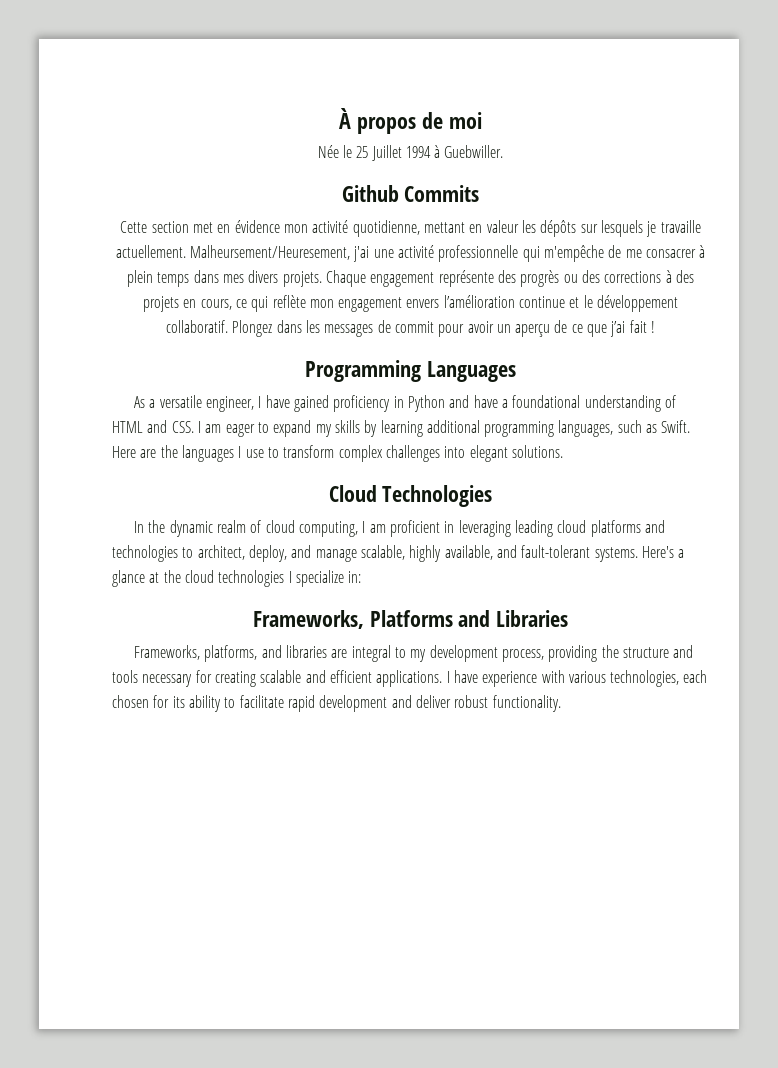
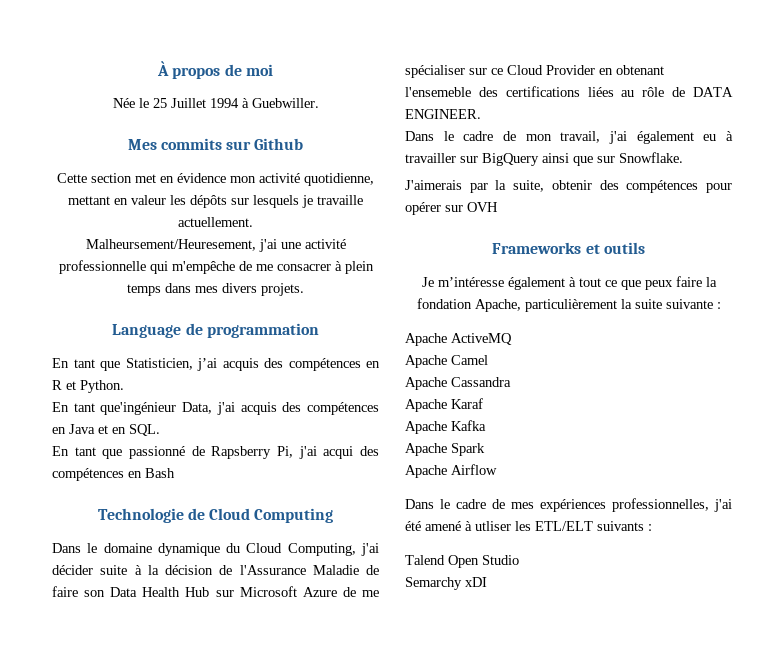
- Github Commits
+ Mes commits sur Github
- Cette section met en évidence mon activité quotidienne, mettant en valeur les dépôts sur lesquels je travaille actuellement. Malheursement/Heuresement, j'ai une activité professionnelle qui m'empêche de me consacrer à plein temps dans mes divers projets. Chaque engagement représente des progrès ou des corrections à des projets en cours, ce qui reflète mon engagement envers l’amélioration continue et le développement collaboratif. Plongez dans les messages de commit pour avoir un aperçu de ce que j’ai fait !
- Programming Languages
- As a versatile engineer, I have gained proficiency in Python and have a foundational understanding of HTML and CSS. I am eager to expand my skills by learning additional programming languages, such as Swift. Here are the languages I use to transform complex challenges into elegant solutions.
- Cloud Technologies
- In the dynamic realm of cloud computing, I am proficient in leveraging leading cloud platforms and technologies to architect, deploy, and manage scalable, highly available, and fault-tolerant systems. Here's a glance at the cloud technologies I specialize in:
- Frameworks, Platforms and Libraries
- Frameworks, platforms, and libraries are integral to my development process, providing the structure and tools necessary for creating scalable and efficient applications. I have experience with various technologies, each chosen for its ability to facilitate rapid development and deliver robust functionality.
+ Cette section met en évidence mon activité quotidienne, mettant en valeur les dépôts sur lesquels je travaille actuellement.
+ Malheursement/Heuresement, j'ai une activité professionnelle qui m'empêche de me consacrer à plein temps dans mes divers projets.
+ Language de programmation
+ En tant que Statisticien, j’ai acquis des compétences en R et Python.
+ En tant que'ingénieur Data, j'ai acquis des compétences en Java et en SQL.
+ En tant que passionné de Rapsberry Pi, j'ai acqui des compétences en Bash
+ Technologie de Cloud Computing
+ Dans le domaine dynamique du Cloud Computing, j'ai décider suite à la décision de l'Assurance Maladie de faire son Data Health Hub sur Microsoft Azure de me spécialiser sur ce Cloud Provider en obtenant l'ensemeble des certifications liées au rôle de DATA ENGINEER.
+ Dans le cadre de mon travail, j'ai également eu à travailler sur BigQuery ainsi que sur Snowflake.
+ J'aimerais par la suite, obtenir des compétences pour opérer sur OVH
+ Frameworks et outils
+ Je m’intéresse également à tout ce que peux faire la fondation Apache, particulièrement la suite suivante :
+ Apache ActiveMQ
+ Apache Camel
+ Apache Cassandra
+ Apache Karaf
+ Apache Kafka
+ Apache Spark
+ Apache Airflow
+ Dans le cadre de mes expériences professionnelles, j'ai été amené à utliser les ETL/ELT suivants :
+ Talend Open Studio
+ Semarchy xDI

